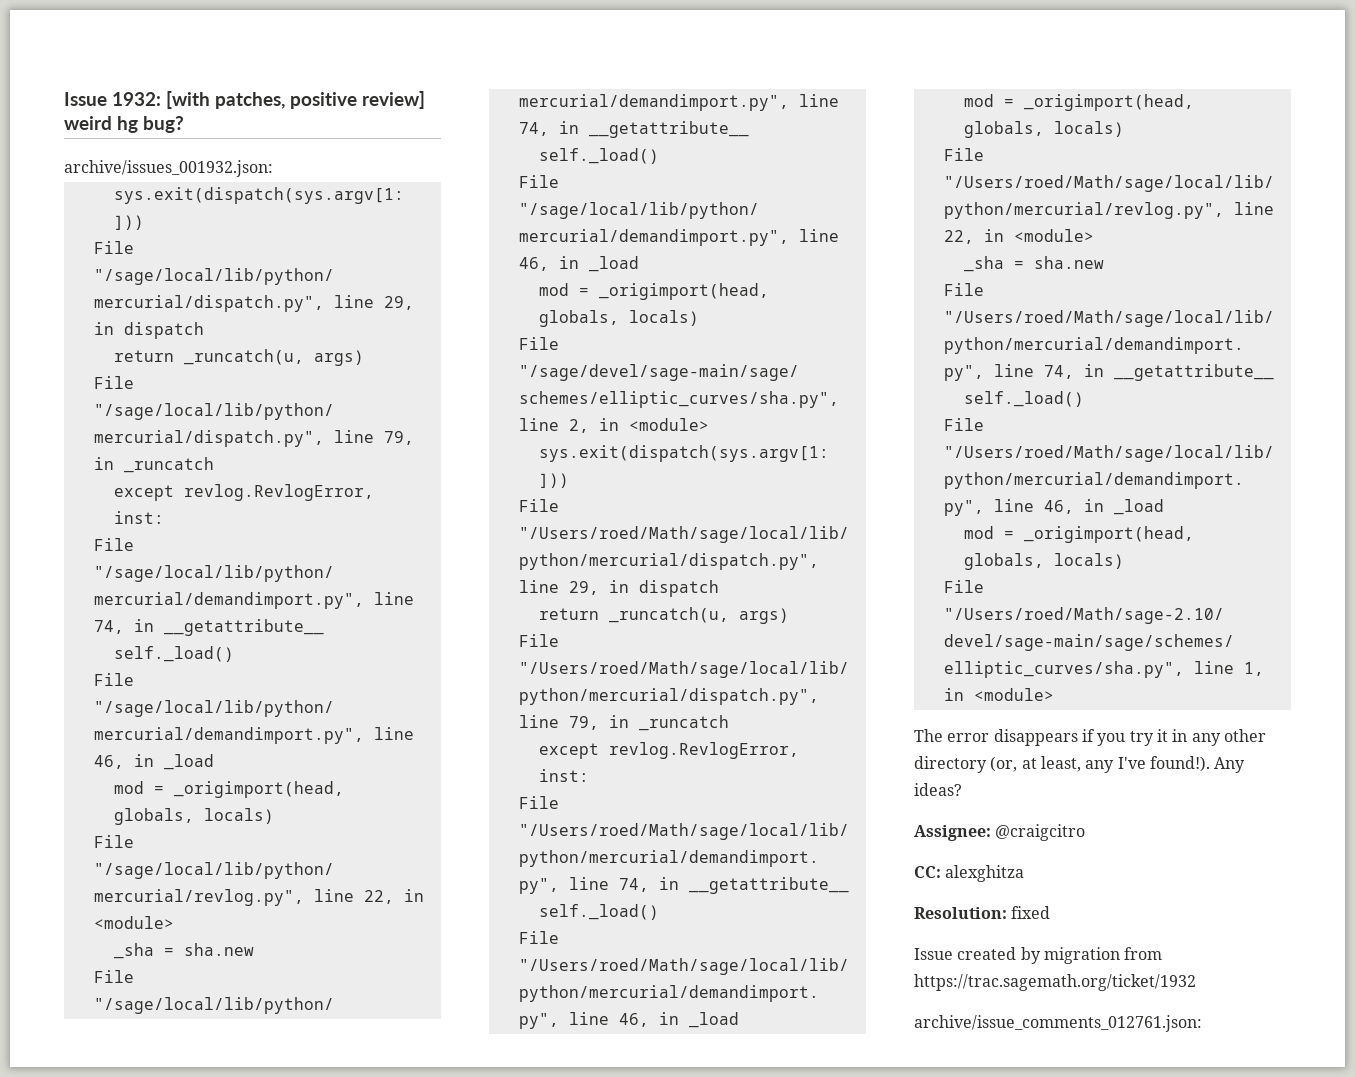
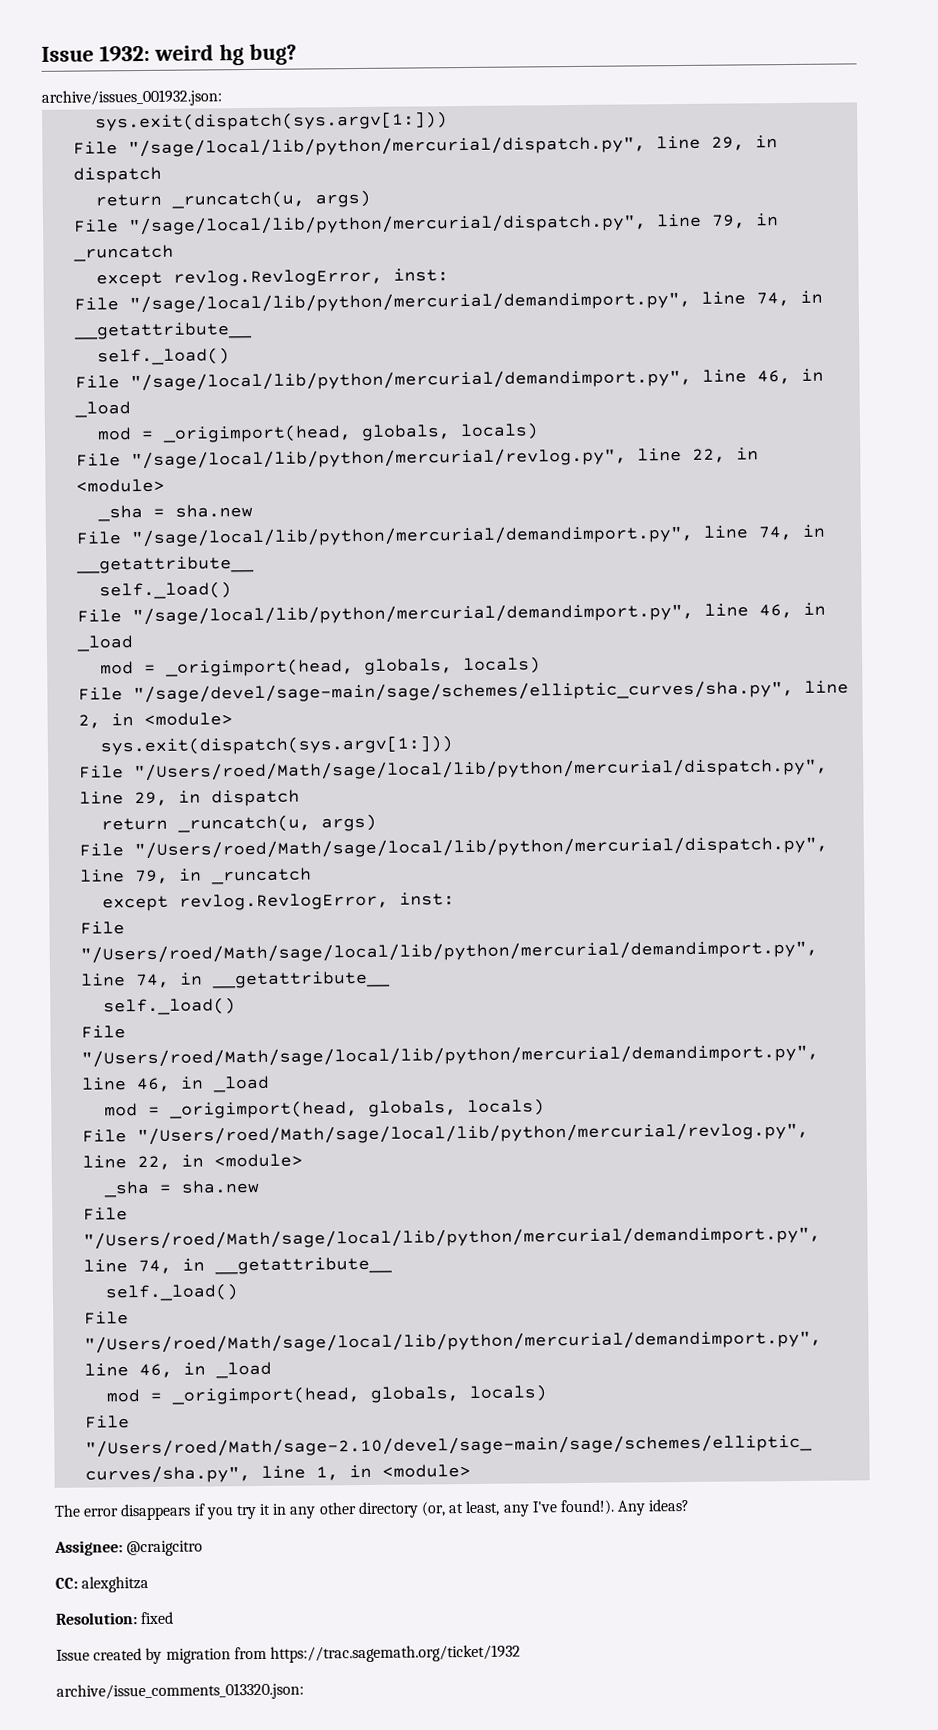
- Issue 1932: [with patches, positive review] weird hg bug?
+ Issue 1932: weird hg bug?
- archive/issue_comments_012761.json:
+ archive/issue_comments_013320.json:

